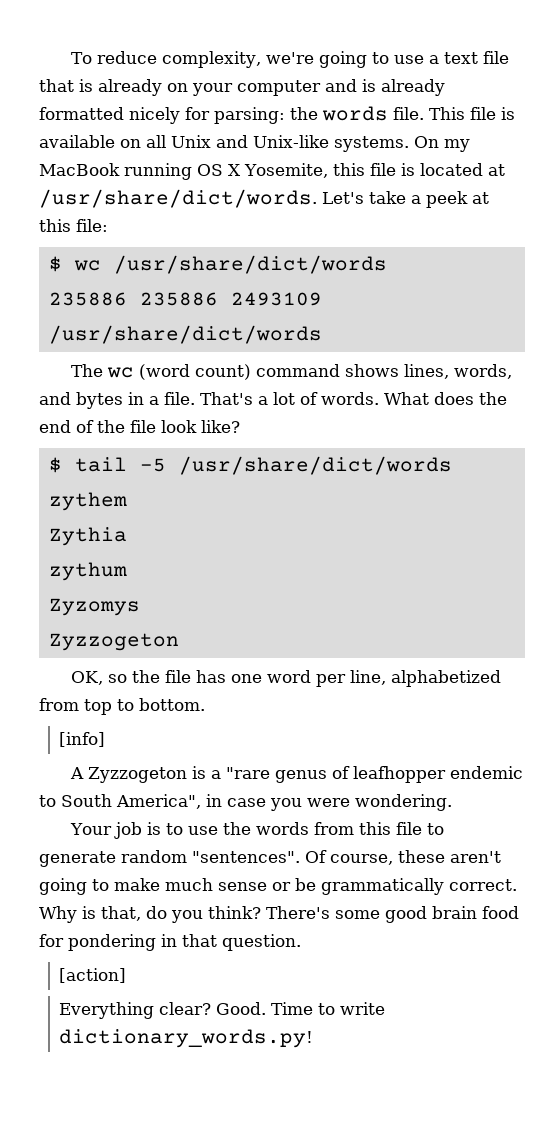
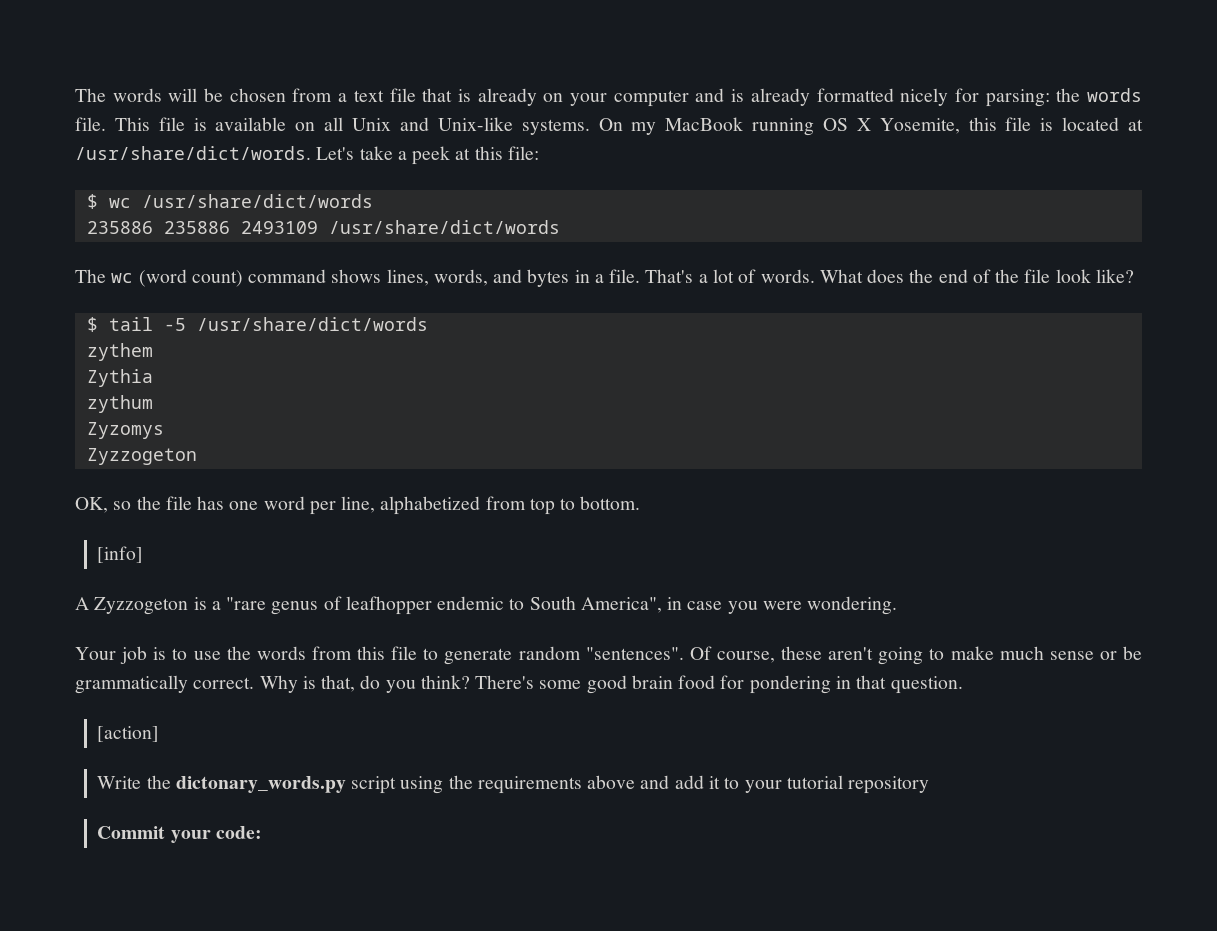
- To reduce complexity, we're going to use a text file that is already on your computer and is already formatted nicely for parsing: the words file.
+ The words will be chosen from a text file that is already on your computer and is already formatted nicely for parsing: the words file.
- Everything clear? Good. Time to write dictionary_words.py!
+ Write the dictonary_words.py script using the requirements above and add it to your tutorial repository
+ Commit your code:

